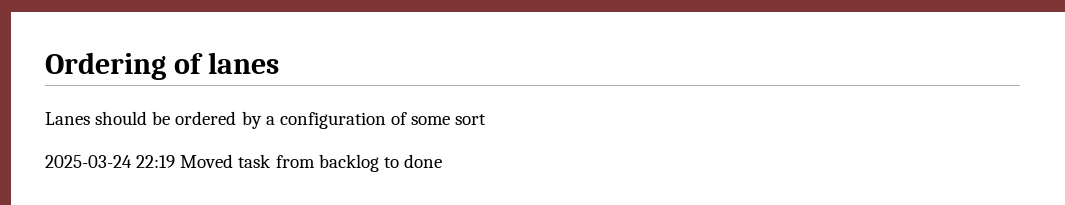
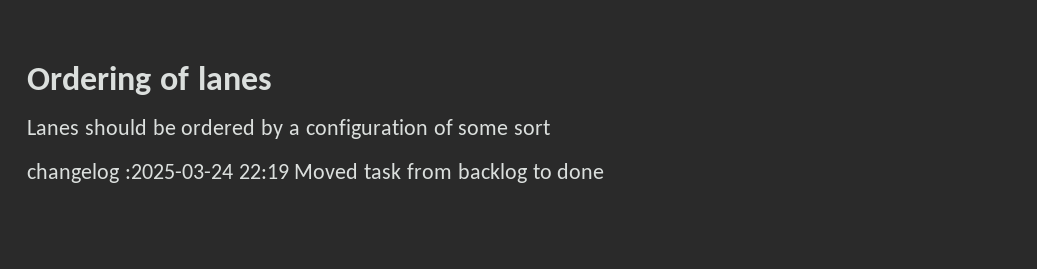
- 2025-03-24 22:19 Moved task from backlog to done
+ changelog :2025-03-24 22:19 Moved task from backlog to done

